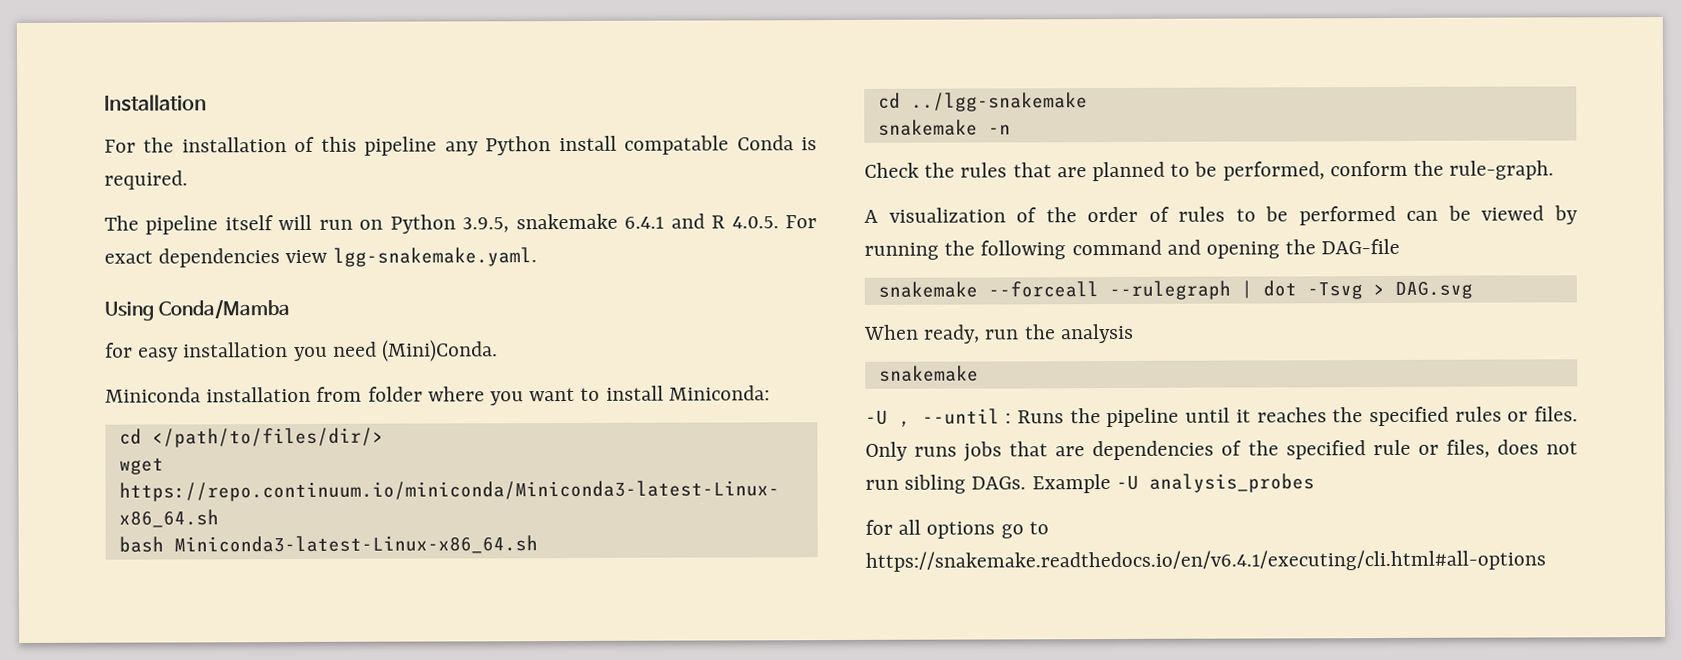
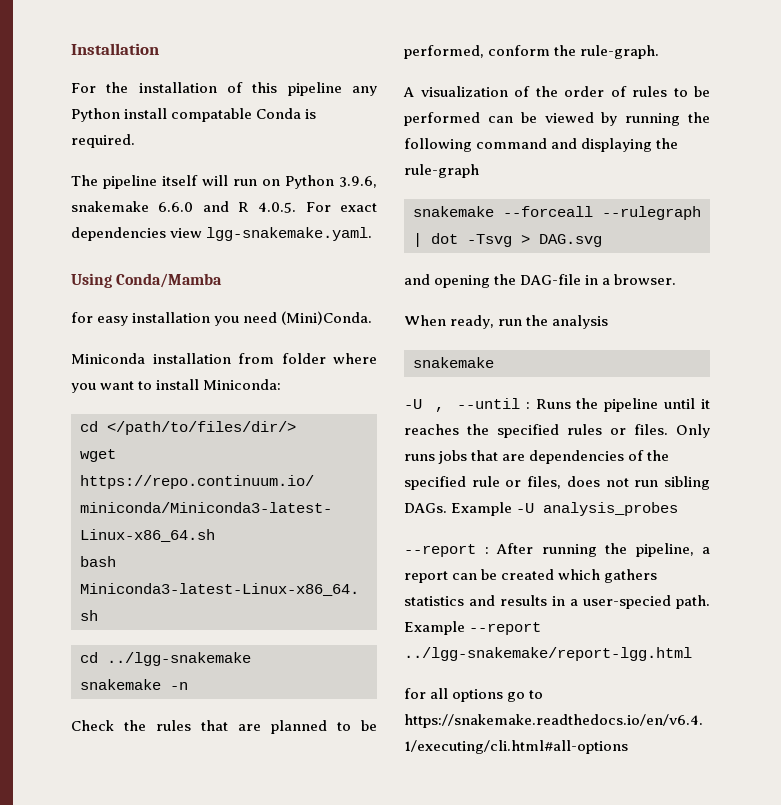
- The pipeline itself will run on Python 3.9.5, snakemake 6.4.1 and R 4.0.5. For exact dependencies view lgg-snakemake.yaml.
+ The pipeline itself will run on Python 3.9.6, snakemake 6.6.0 and R 4.0.5. For exact dependencies view lgg-snakemake.yaml.
- A visualization of the order of rules to be performed can be viewed by running the following command and opening the DAG-file
+ A visualization of the order of rules to be performed can be viewed by running the following command and displaying the rule-graph
+ and opening the DAG-file in a browser.
+ --report : After running the pipeline, a report can be created which gathers statistics and results in a user-specied path. Example --report ../lgg-snakemake/report-lgg.html

